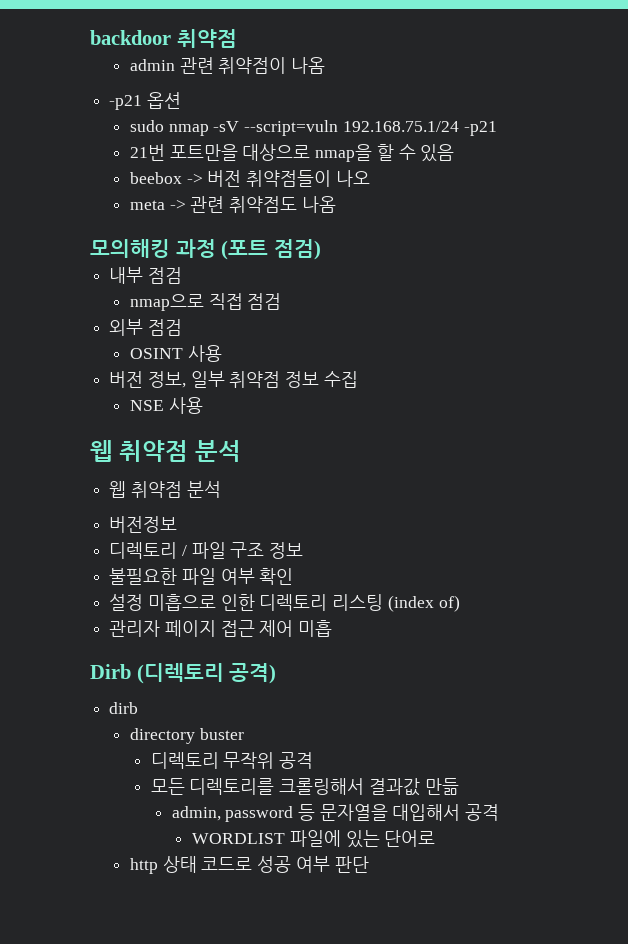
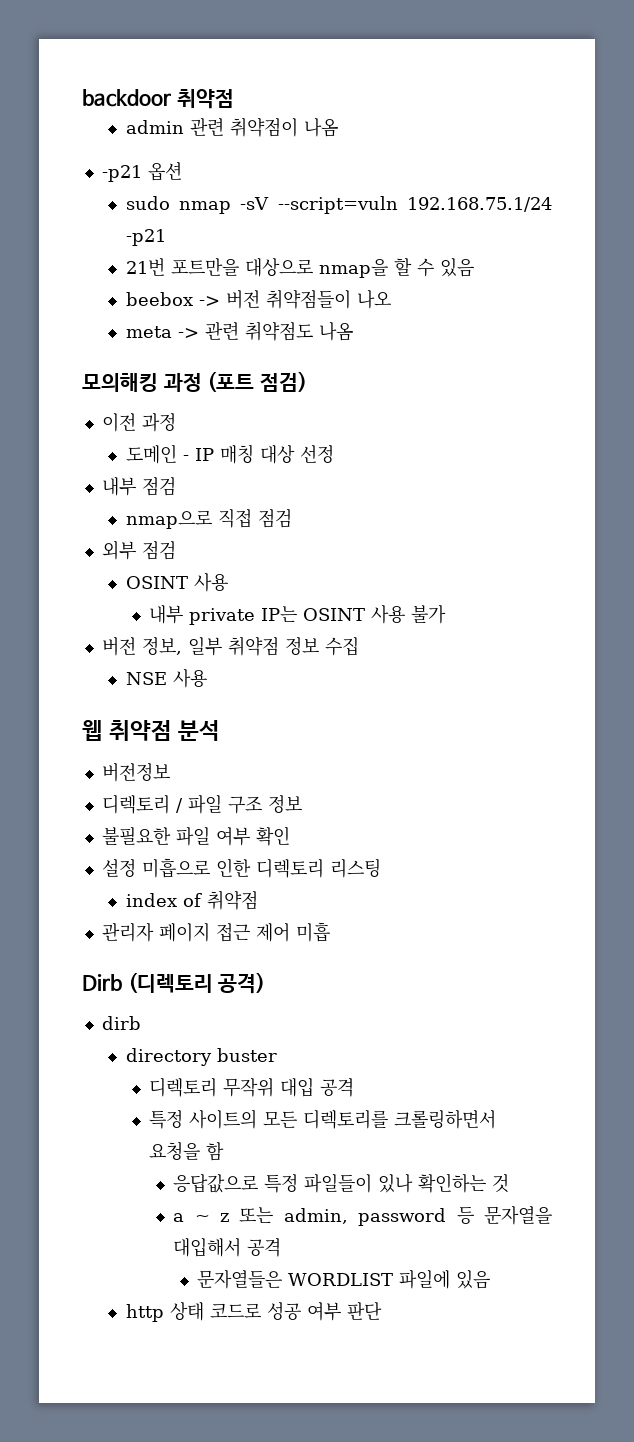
+ 이전 과정
+ 도메인 - IP 매칭 대상 선정
+ 내부 private IP는 OSINT 사용 불가
  NSE 사용
- 웹 취약점 분석
- 설정 미흡으로 인한 디렉토리 리스팅 (index of)
+ 설정 미흡으로 인한 디렉토리 리스팅
+ index of 취약점
- 디렉토리 무작위 공격
- 모든 디렉토리를 크롤링해서 결과값 만듦
- admin, password 등 문자열을 대입해서 공격
+ 디렉토리 무작위 대입 공격
+ 특정 사이트의 모든 디렉토리를 크롤링하면서 요청을 함
+ 응답값으로 특정 파일들이 있나 확인하는 것
+ a ~ z 또는 admin, password 등 문자열을 대입해서 공격
- WORDLIST 파일에 있는 단어로
+ 문자열들은 WORDLIST 파일에 있음

